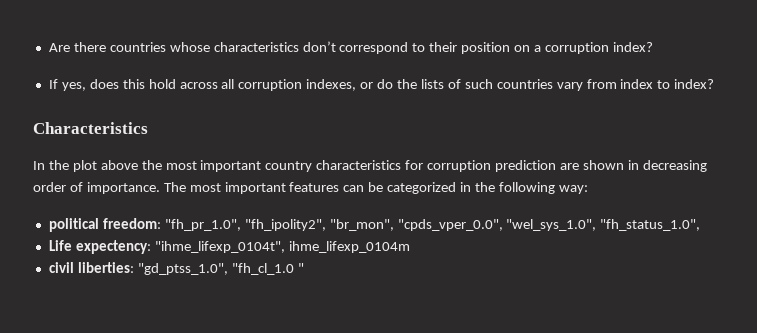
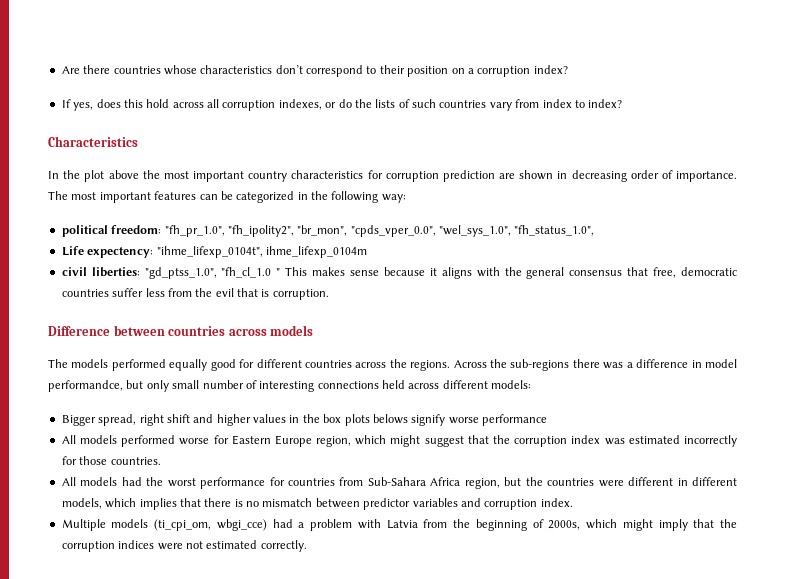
- civil liberties: "gd_ptss_1.0", "fh_cl_1.0 "
+ civil liberties: "gd_ptss_1.0", "fh_cl_1.0 " This makes sense because it aligns with the general consensus that free, democratic countries suffer less from the evil that is corruption.
+ Difference between countries across models
+ The models performed equally good for different countries across the regions. Across the sub-regions there was a difference in model performandce, but only small number of interesting connections held across different models:
+ Bigger spread, right shift and higher values in the box plots belows signify worse performance
+ All models performed worse for Eastern Europe region, which might suggest that the corruption index was estimated incorrectly for those countries.
+ All models had the worst performance for countries from Sub-Sahara Africa region, but the countries were different in different models, which implies that there is no mismatch between predictor variables and corruption index.
+ Multiple models (ti_cpi_om, wbgi_cce) had a problem with Latvia from the beginning of 2000s, which might imply that the corruption indices were not estimated correctly.

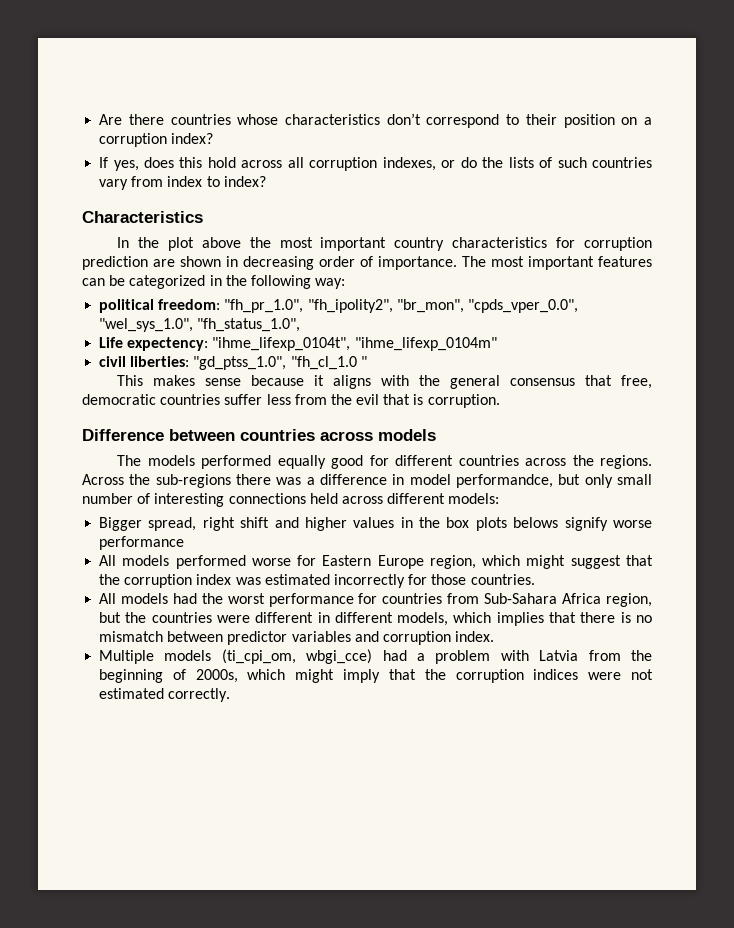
- Life expectency: "ihme_lifexp_0104t", ihme_lifexp_0104m
+ Life expectency: "ihme_lifexp_0104t", "ihme_lifexp_0104m"
- civil liberties: "gd_ptss_1.0", "fh_cl_1.0 " This makes sense because it aligns with the general consensus that free, democratic countries suffer less from the evil that is corruption.
+ civil liberties: "gd_ptss_1.0", "fh_cl_1.0 "
+ This makes sense because it aligns with the general consensus that free, democratic countries suffer less from the evil that is corruption.

